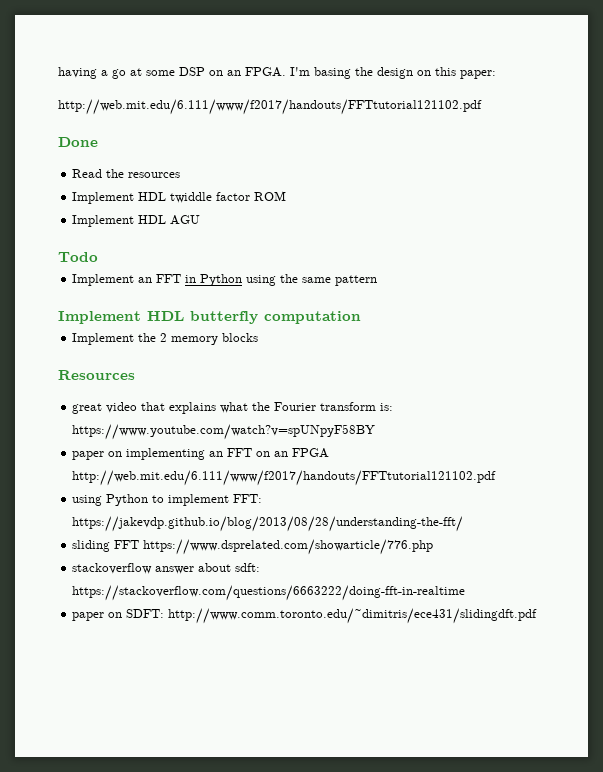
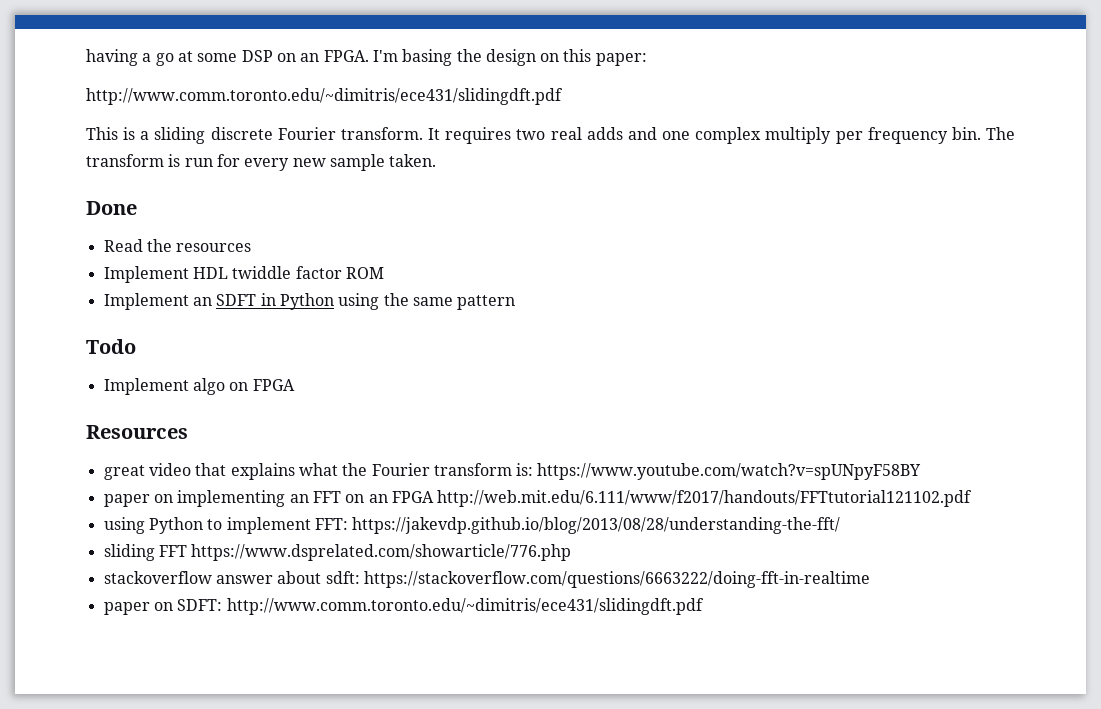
  I'm basing the design on this paper:
- http://web.mit.edu/6.111/www/f2017/handouts/FFTtutorial121102.pdf
+ http://www.comm.toronto.edu/~dimitris/ece431/slidingdft.pdf
+ This is a sliding discrete Fourier transform. It requires two real adds and one complex multiply per frequency bin. The transform is run for every new sample taken.
- Implement HDL AGU
- Todo
- Implement an FFT in Python using the same pattern
+ Implement an SDFT in Python using the same pattern
- Implement HDL butterfly computation
- Implement the 2 memory blocks
+ Todo
+ Implement algo on FPGA

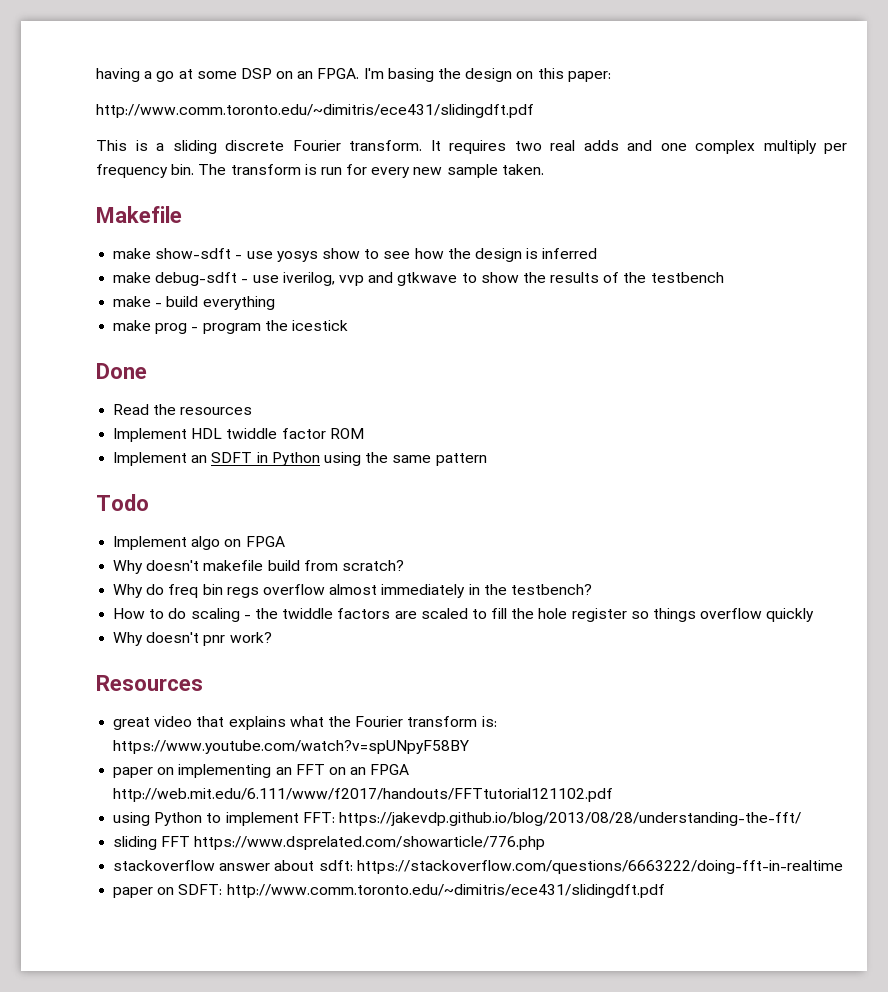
+ Makefile
+ make show-sdft - use yosys show to see how the design is inferred
+ make debug-sdft - use iverilog, vvp and gtkwave to show the results of the testbench
+ make - build everything
+ make prog - program the icestick
+ Why doesn't makefile build from scratch?
+ Why do freq bin regs overflow almost immediately in the testbench?
+ How to do scaling - the twiddle factors are scaled to fill the hole register so things overflow quickly
+ Why doesn't pnr work?

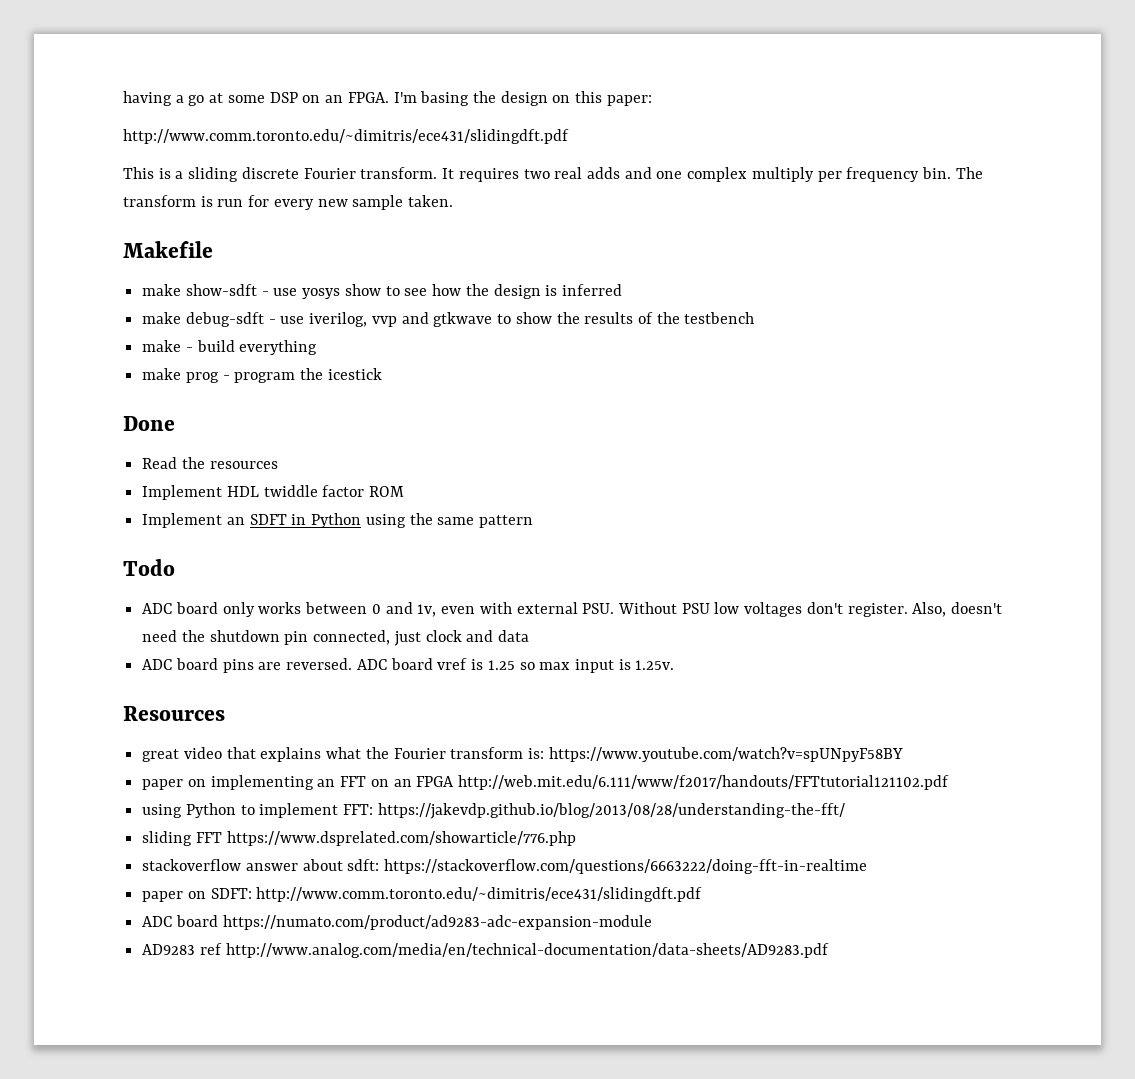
- Implement algo on FPGA
- Why doesn't makefile build from scratch?
- Why do freq bin regs overflow almost immediately in the testbench?
- How to do scaling - the twiddle factors are scaled to fill the hole register so things overflow quickly
- Why doesn't pnr work?
+ ADC board only works between 0 and 1v, even with external PSU. Without PSU low voltages don't register. Also, doesn't need the shutdown pin connected, just clock and data
+ ADC board pins are reversed. ADC board vref is 1.25 so max input is 1.25v.
+ ADC board https://numato.com/product/ad9283-adc-expansion-module
+ AD9283 ref http://www.analog.com/media/en/technical-documentation/data-sheets/AD9283.pdf

